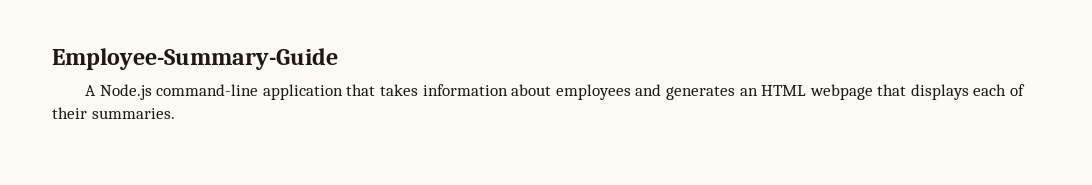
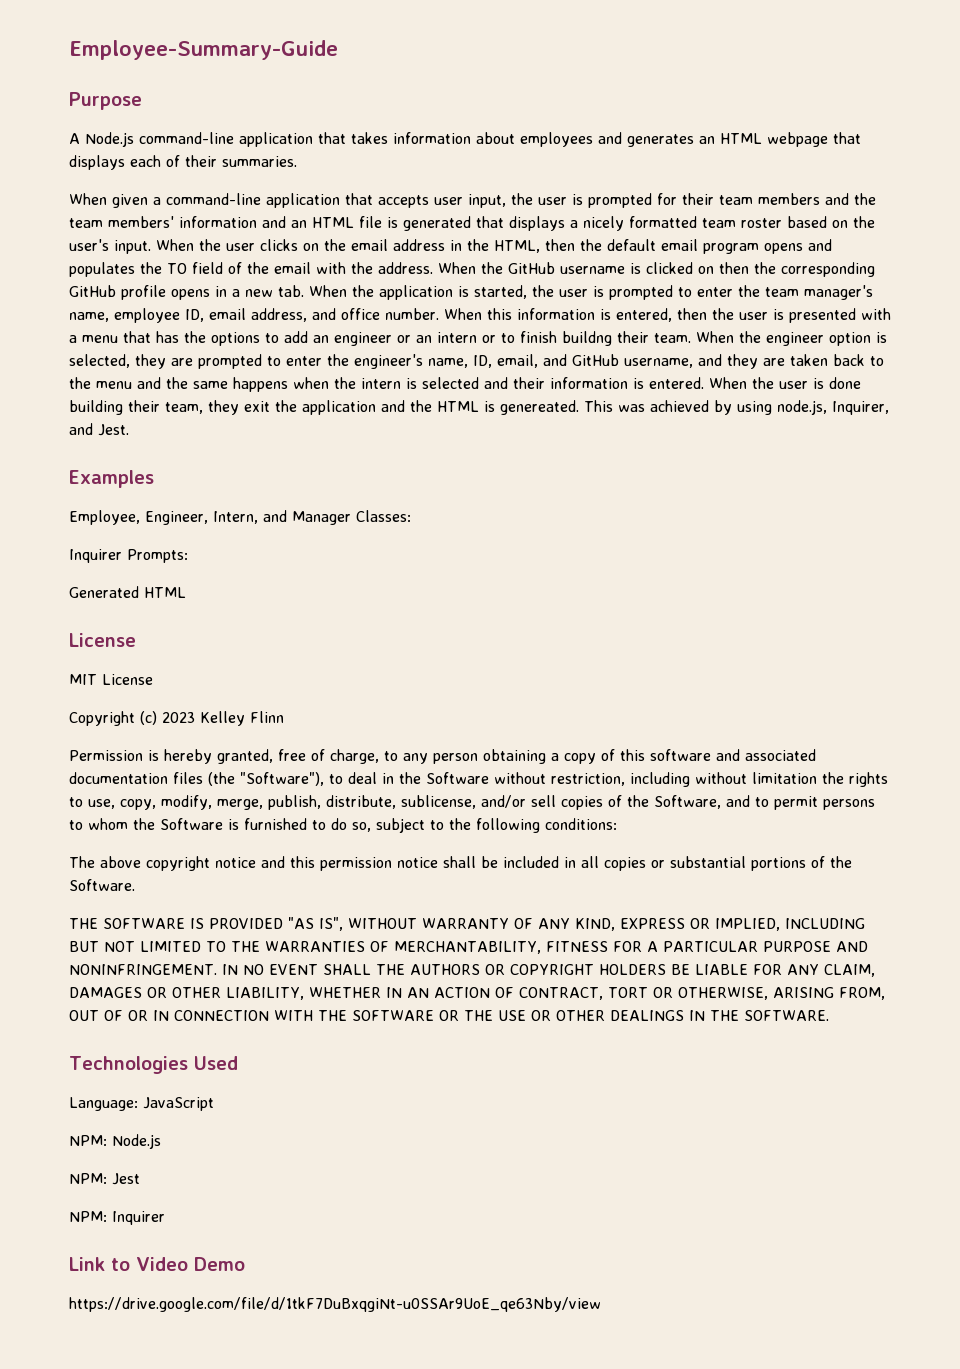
+ Purpose
+ When given a command-line application that accepts user input, the user is prompted for their team members and the team members' information and an HTML file is generated that displays a nicely formatted team roster based on the user's input. When the user clicks on the email address in the HTML, then the default email program opens and populates the TO field of the email with the address. When the GitHub username is clicked on then the corresponding GitHub profile opens in a new tab. When the application is started, the user is prompted to enter the team manager's name, employee ID, email address, and office number. When this information is entered, then the user is presented with a menu that has the options to add an engineer or an intern or to finish buildng their team. When the engineer option is selected, they are prompted to enter the engineer's name, ID, email, and GitHub username, and they are taken back to the menu and the same happens when the intern is selected and their information is entered. When the user is done building their team, they exit the application and the HTML is genereated. This was achieved by using node.js, Inquirer, and Jest.
+ Examples
+ Employee, Engineer, Intern, and Manager Classes:
+ Inquirer Prompts:
+ Generated HTML
+ License
+ MIT License
+ Copyright (c) 2023 Kelley Flinn
+ Permission is hereby granted, free of charge, to any person obtaining a copy of this software and associated documentation files (the "Software"), to deal in the Software without restriction, including without limitation the rights to use, copy, modify, merge, publish, distribute, sublicense, and/or sell copies of the Software, and to permit persons to whom the Software is furnished to do so, subject to the following conditions:
+ The above copyright notice and this permission notice shall be included in all copies or substantial portions of the Software.
+ THE SOFTWARE IS PROVIDED "AS IS", WITHOUT WARRANTY OF ANY KIND, EXPRESS OR IMPLIED, INCLUDING BUT NOT LIMITED TO THE WARRANTIES OF MERCHANTABILITY, FITNESS FOR A PARTICULAR PURPOSE AND NONINFRINGEMENT. IN NO EVENT SHALL THE AUTHORS OR COPYRIGHT HOLDERS BE LIABLE FOR ANY CLAIM, DAMAGES OR OTHER LIABILITY, WHETHER IN AN ACTION OF CONTRACT, TORT OR OTHERWISE, ARISING FROM, OUT OF OR IN CONNECTION WITH THE SOFTWARE OR THE USE OR OTHER DEALINGS IN THE SOFTWARE.
+ Technologies Used
+ Language: JavaScript
+ NPM: Node.js
+ NPM: Jest
+ NPM: Inquirer
+ Link to Video Demo
+ https://drive.google.com/file/d/1tkF7DuBxqgiNt-u0SSAr9UoE_qe63Nby/view

